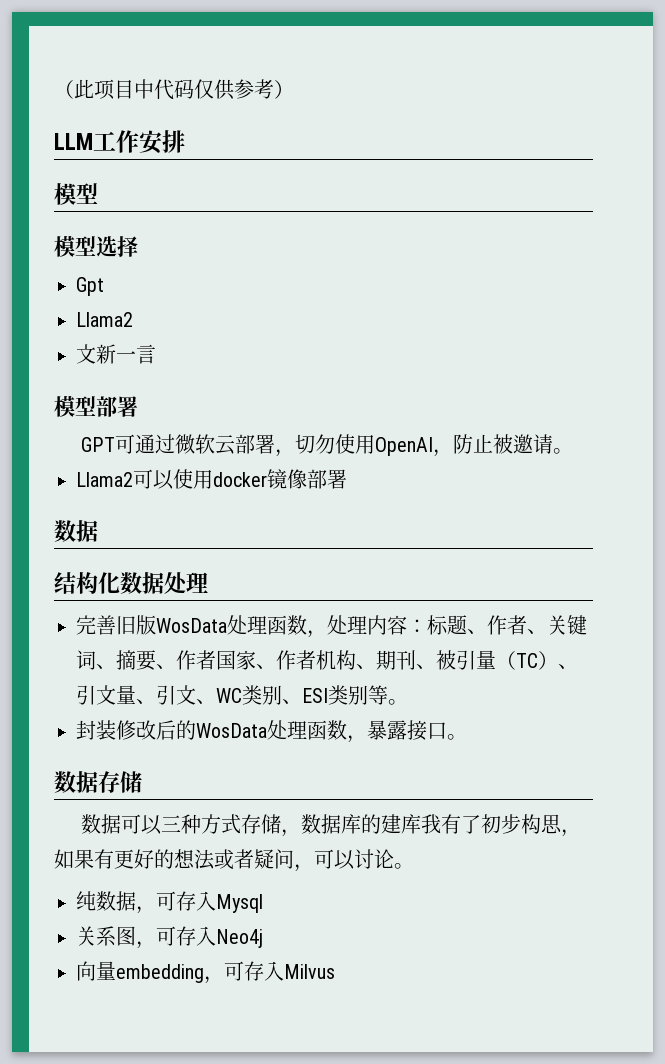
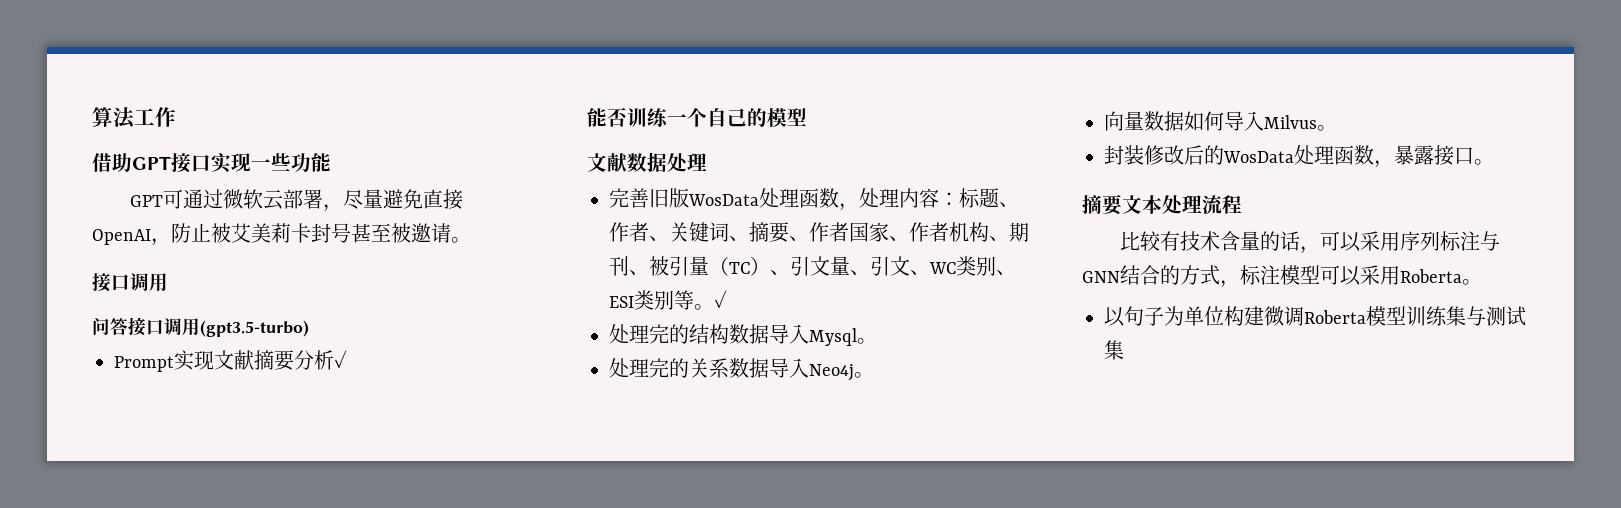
- （此项目中代码仅供参考）
- LLM工作安排
- 模型
- 模型选择
- Gpt
- Llama2
- 文新一言
- 模型部署
+ 算法工作
+ 借助GPT接口实现一些功能
- GPT可通过微软云部署，切勿使用OpenAI，防止被邀请。
- Llama2可以使用docker镜像部署
- 数据
- 结构化数据处理
+ GPT可通过微软云部署，尽量避免直接OpenAI，防止被艾美莉卡封号甚至被邀请。
+ 接口调用
+ 问答接口调用(gpt3.5-turbo)
+ Prompt实现文献摘要分析✓
+ 能否训练一个自己的模型
+ 文献数据处理
- 完善旧版WosData处理函数，处理内容：标题、作者、关键词、摘要、作者国家、作者机构、期刊、被引量（TC）、引文量、引文、WC类别、ESI类别等。
+ 完善旧版WosData处理函数，处理内容：标题、作者、关键词、摘要、作者国家、作者机构、期刊、被引量（TC）、引文量、引文、WC类别、ESI类别等。✓
+ 处理完的结构数据导入Mysql。
+ 处理完的关系数据导入Neo4j。
+ 向量数据如何导入Milvus。
- 数据存储
- 数据可以三种方式存储，数据库的建库我有了初步构思，如果有更好的想法或者疑问，可以讨论。
- 纯数据，可存入Mysql
- 关系图，可存入Neo4j
- 向量embedding，可存入Milvus
+ 摘要文本处理流程
+ 比较有技术含量的话，可以采用序列标注与GNN结合的方式，标注模型可以采用Roberta。
+ 以句子为单位构建微调Roberta模型训练集与测试集

